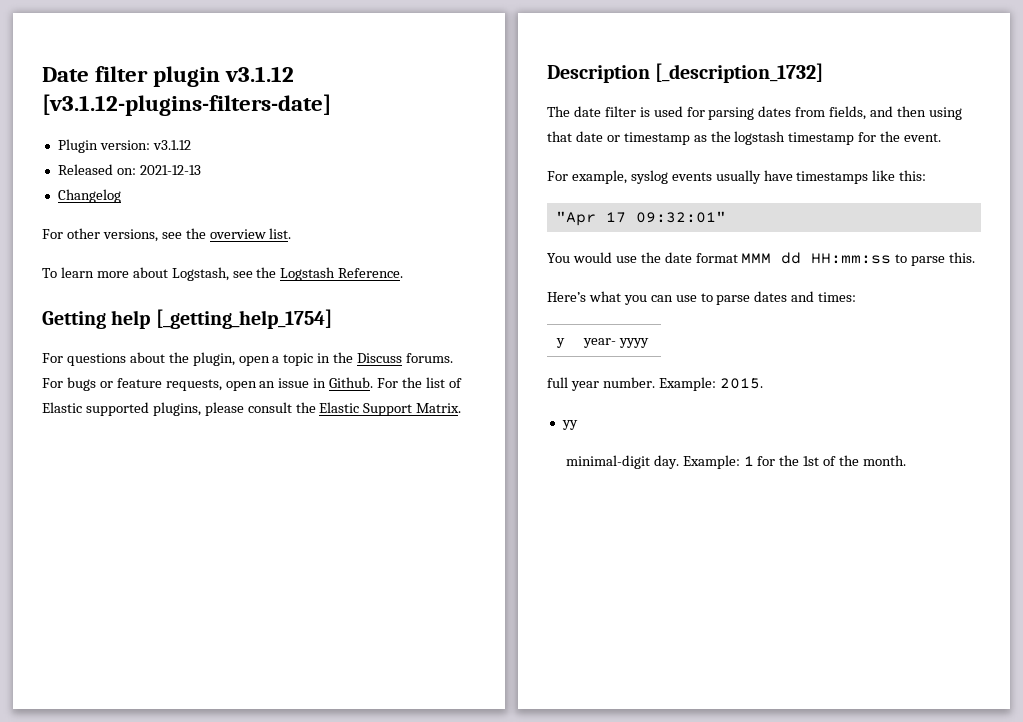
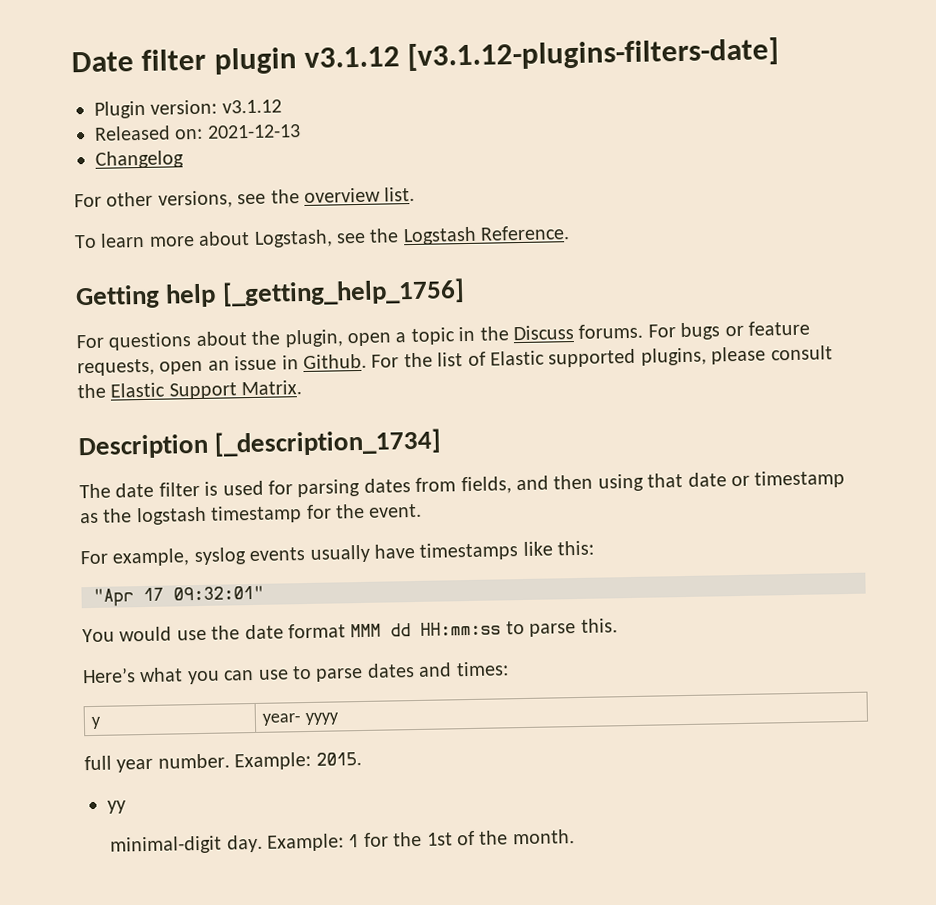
- Getting help [_getting_help_1754]
+ Getting help [_getting_help_1756]
- Description [_description_1732]
+ Description [_description_1734]

